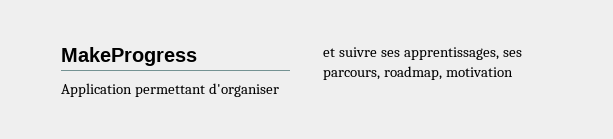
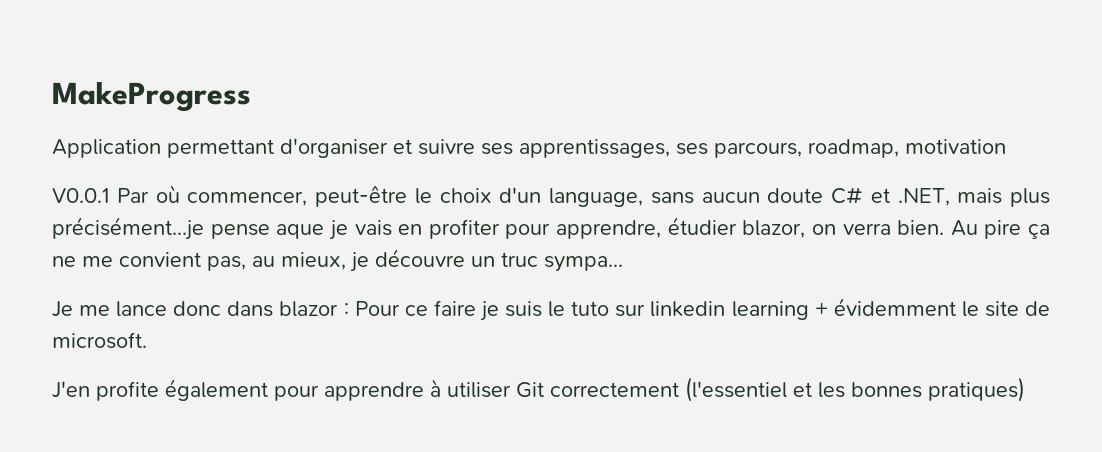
+ V0.0.1 Par où commencer, peut-être le choix d'un language, sans aucun doute C# et .NET, mais plus précisément...je pense aque je vais en profiter pour apprendre, étudier blazor, on verra bien. Au pire ça ne me convient pas, au mieux, je découvre un truc sympa...
+ Je me lance donc dans blazor : Pour ce faire je suis le tuto sur linkedin learning + évidemment le site de microsoft.
+ J'en profite également pour apprendre à utiliser Git correctement (l'essentiel et les bonnes pratiques)

